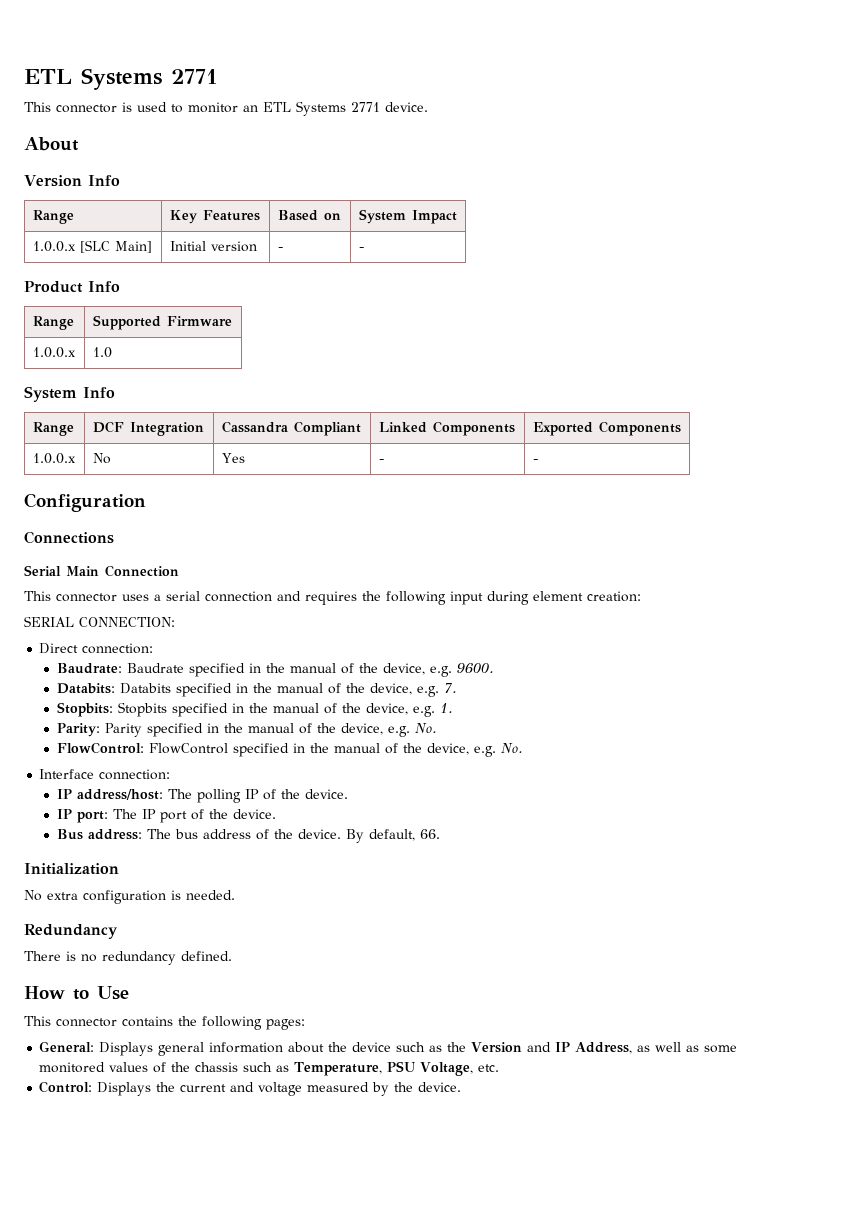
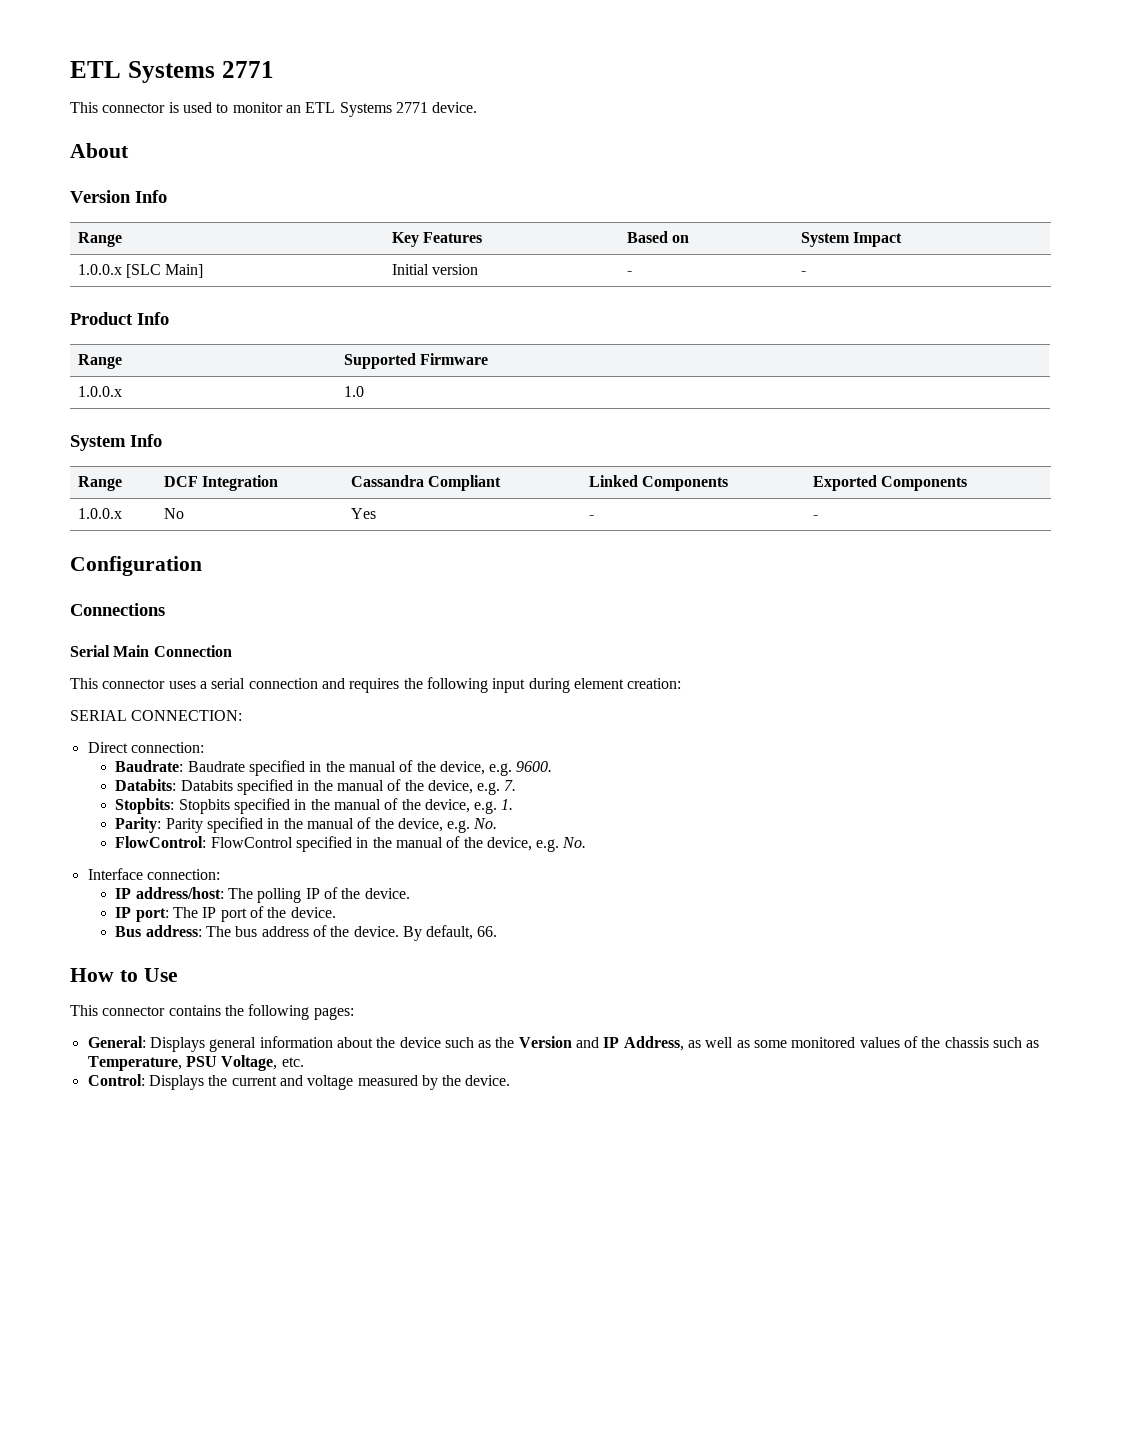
- Initialization
- No extra configuration is needed.
- Redundancy
- There is no redundancy defined.

